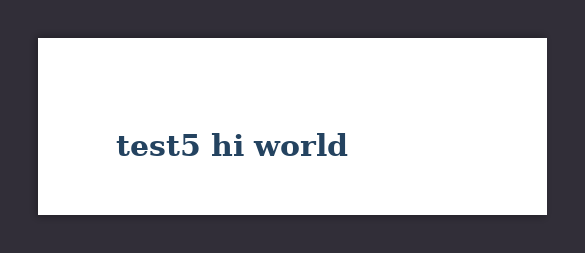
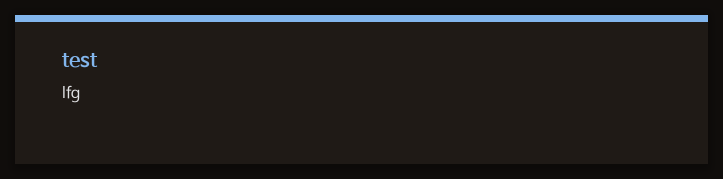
- test5 hi world
+ test
+ lfg

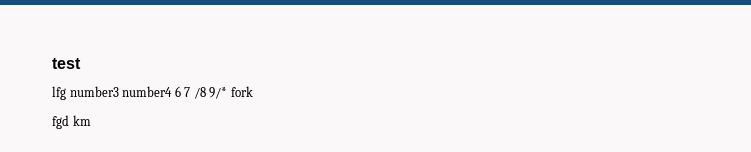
- lfg
+ lfg number3 number4 6 7 /8 9/* fork
+ fgd km

